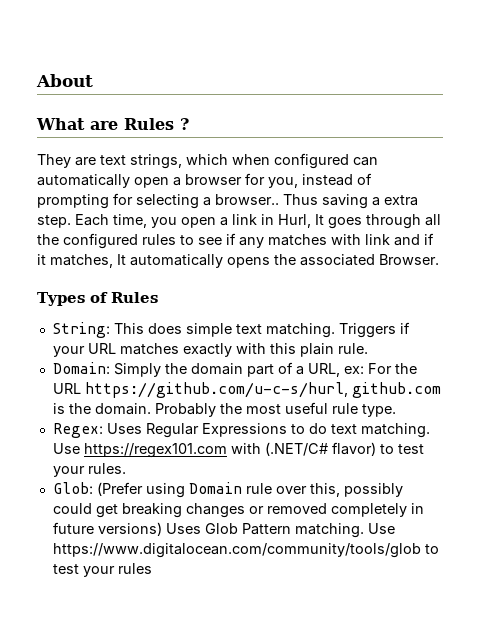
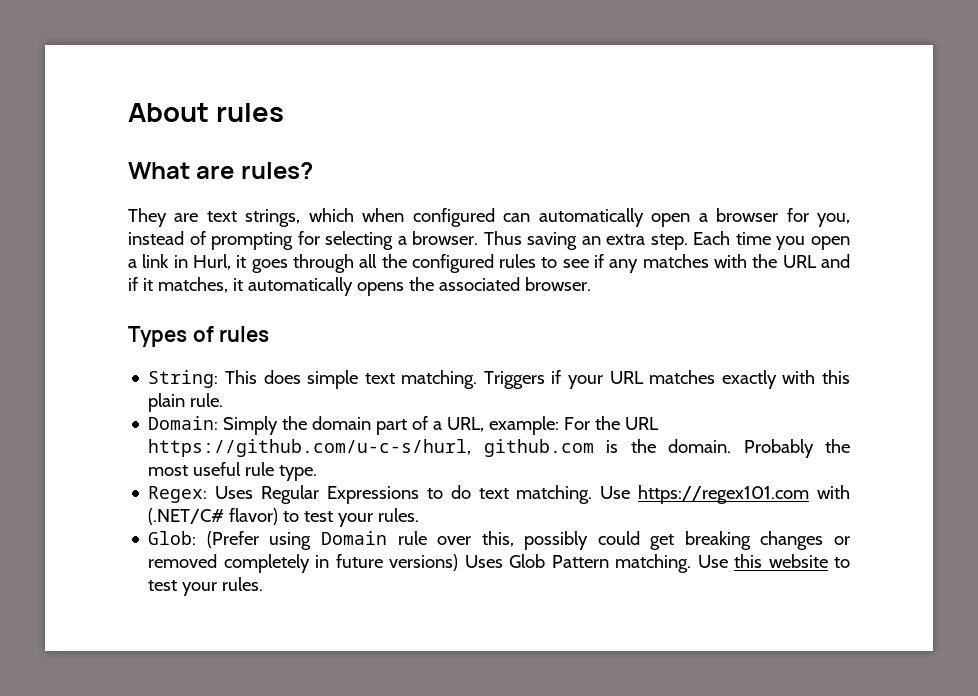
- About
+ About rules
- What are Rules ?
+ What are rules?
- They are text strings, which when configured can automatically open a browser for you, instead of prompting for selecting a browser..
+ They are text strings, which when configured can automatically open a browser for you, instead of prompting for selecting a browser.
- Thus saving a extra step.
+ Thus saving an extra step.
- Each time, you open a link in Hurl, It goes through all the configured rules to see if any matches with link and if it matches, It automatically opens the associated Browser.
+ Each time you open a link in Hurl, it goes through all the configured rules to see if any matches with the URL and if it matches, it automatically opens the associated browser.
- Types of Rules
+ Types of rules
- Domain: Simply the domain part of a URL, ex: For the URL https://github.com/u-c-s/hurl, github.com is the domain.
+ Domain: Simply the domain part of a URL, example: For the URL https://github.com/u-c-s/hurl, github.com is the domain.
- Use https://www.digitalocean.com/community/tools/glob to test your rules
+ Use this website to test your rules.

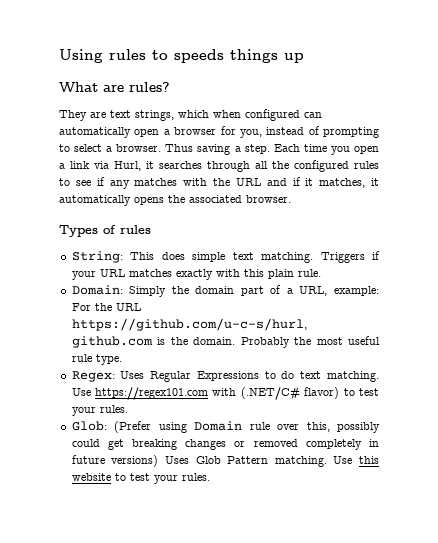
- About rules
+ Using rules to speeds things up
- They are text strings, which when configured can automatically open a browser for you, instead of prompting for selecting a browser.
+ They are text strings, which when configured can automatically open a browser for you, instead of prompting to select a browser.
- Thus saving an extra step.
+ Thus saving a step.
- Each time you open a link in Hurl, it goes through all the configured rules to see if any matches with the URL and if it matches, it automatically opens the associated browser.
+ Each time you open a link via Hurl, it searches through all the configured rules to see if any matches with the URL and if it matches, it automatically opens the associated browser.

